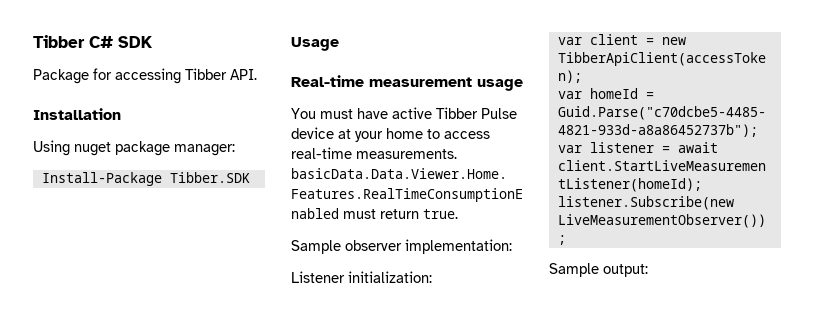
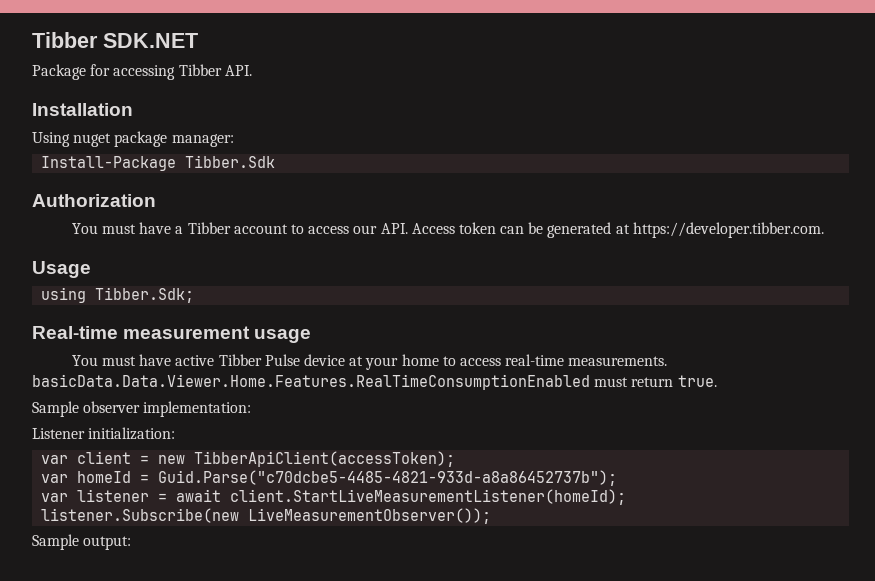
- Tibber C# SDK
+ Tibber SDK.NET
- Install-Package Tibber.SDK
+ Install-Package Tibber.Sdk
+ Authorization
+ You must have a Tibber account to access our API. Access token can be generated at https://developer.tibber.com.
+ using Tibber.Sdk;

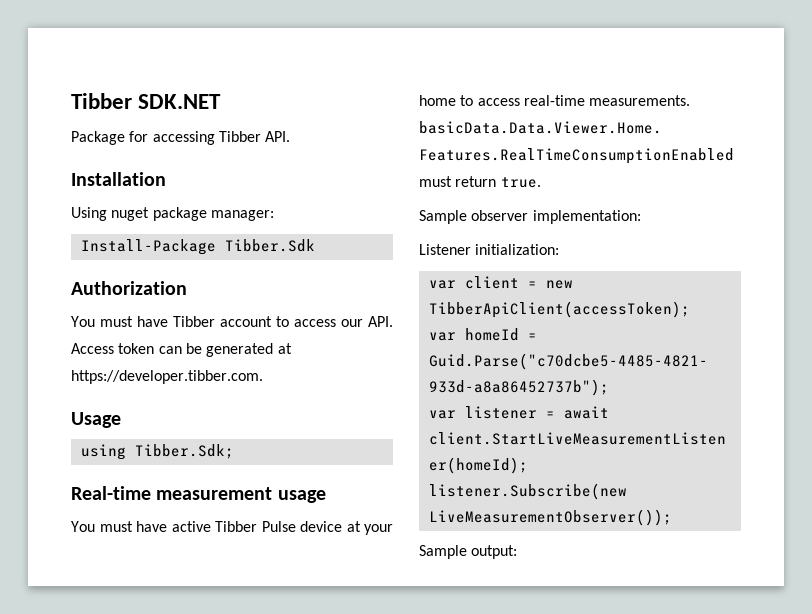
- You must have a Tibber account to access our API. Access token can be generated at https://developer.tibber.com.
+ You must have Tibber account to access our API. Access token can be generated at https://developer.tibber.com.

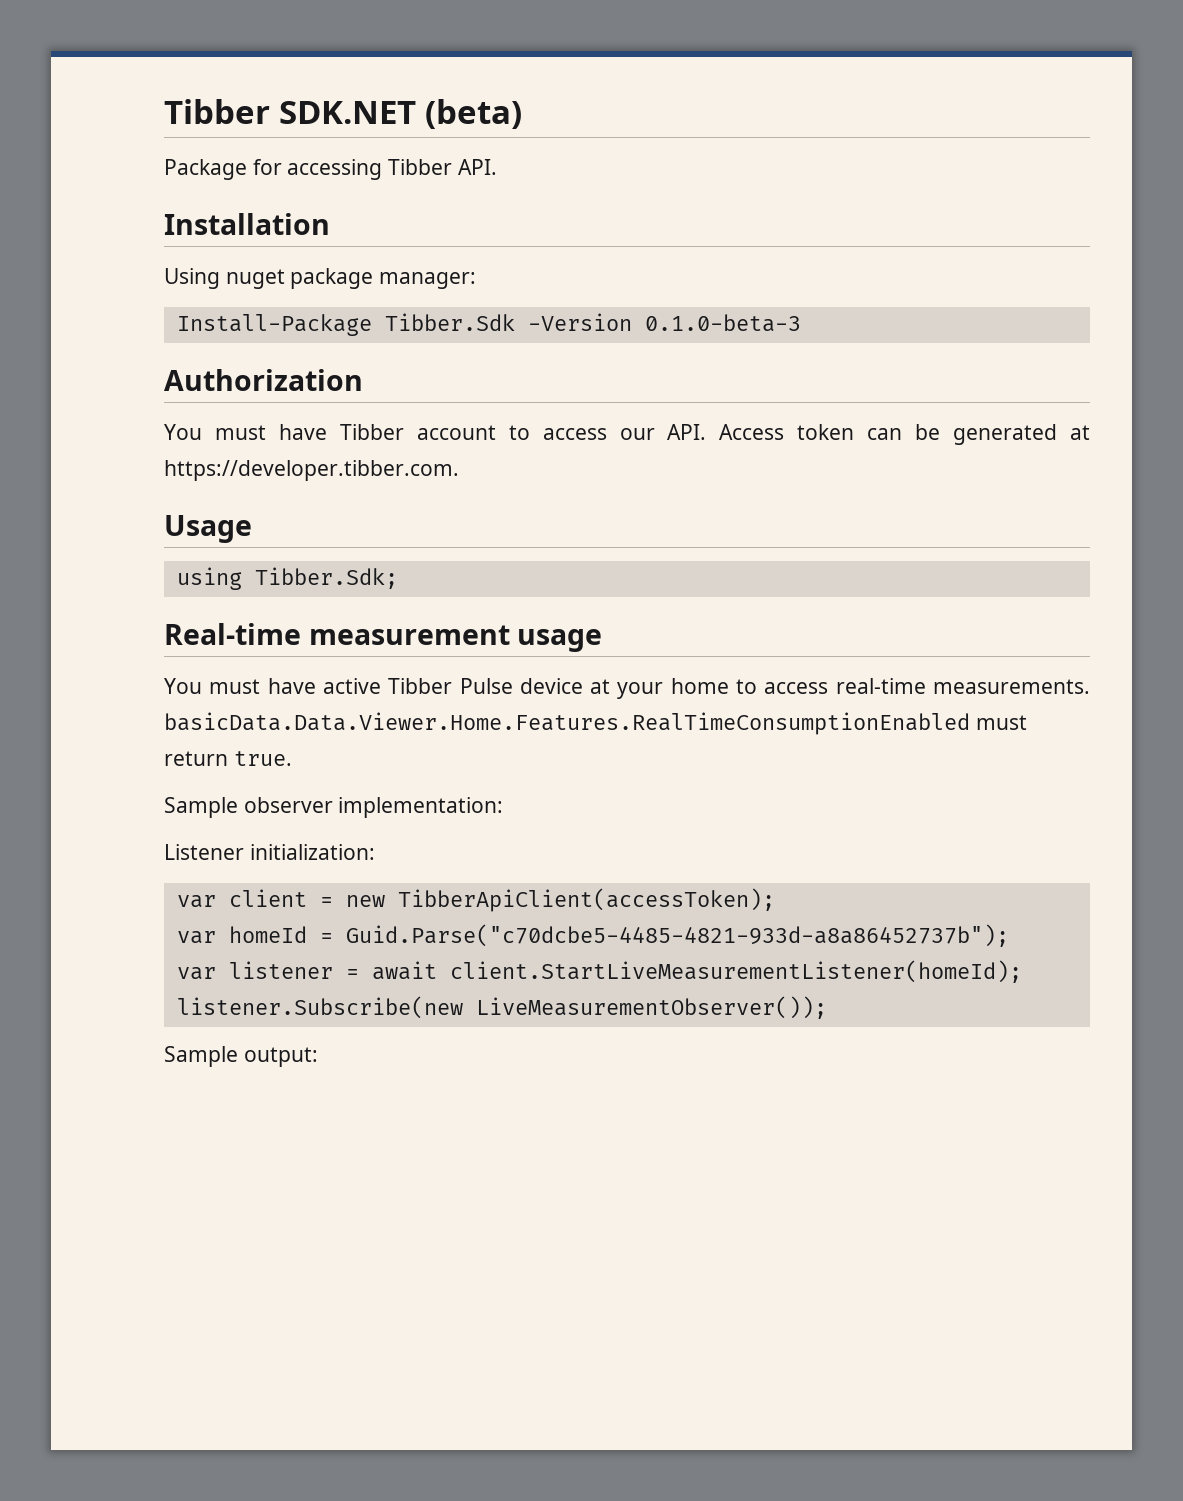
- Tibber SDK.NET
+ Tibber SDK.NET (beta)
- Install-Package Tibber.Sdk
+ Install-Package Tibber.Sdk -Version 0.1.0-beta-3

